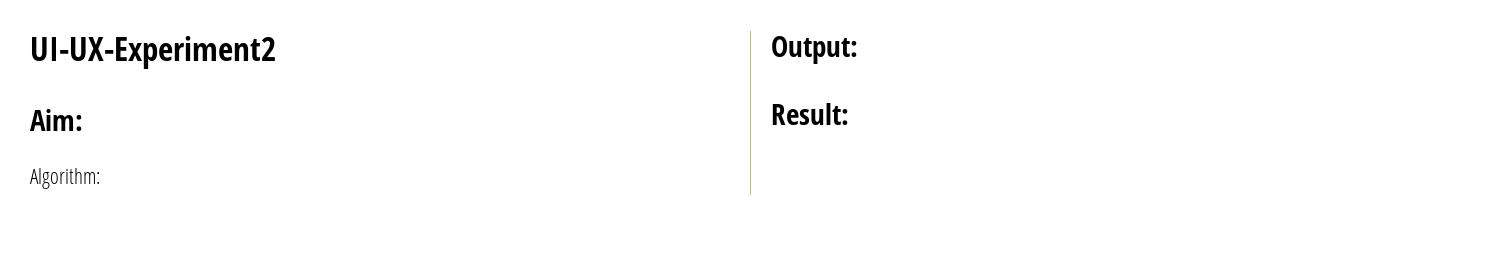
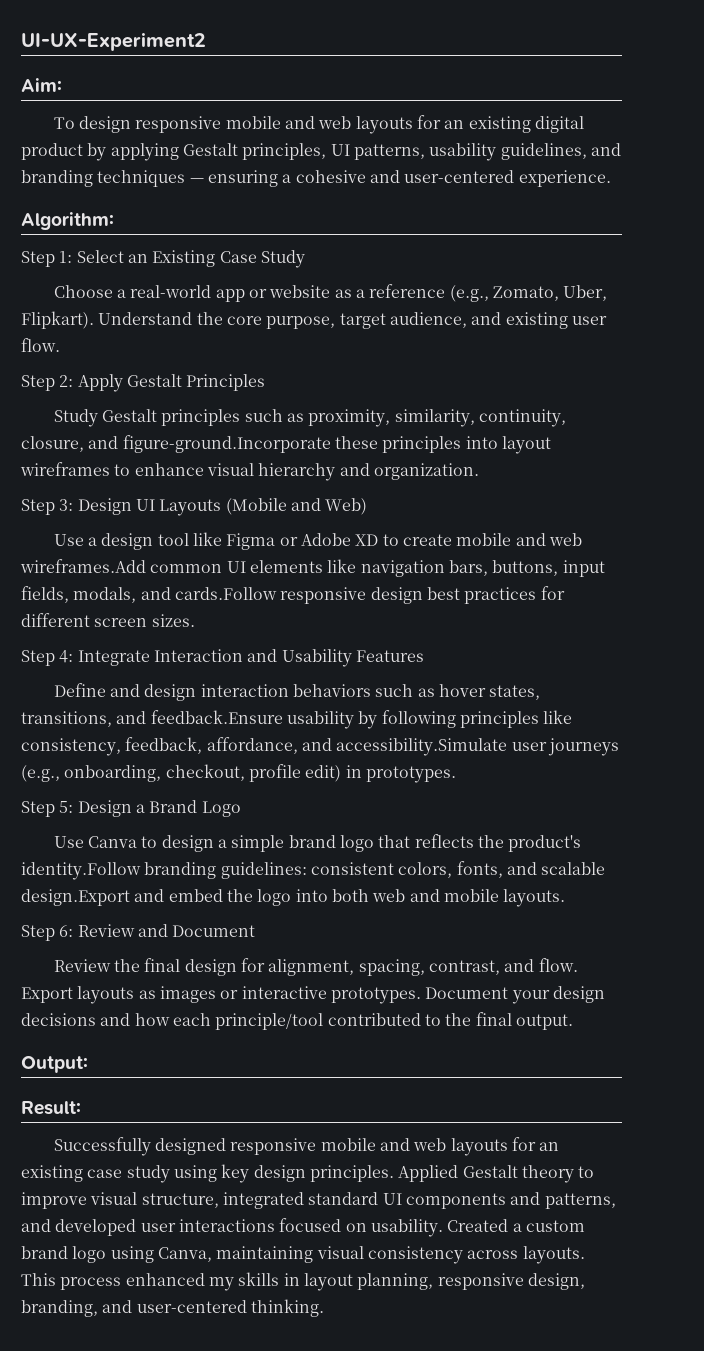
+ To design responsive mobile and web layouts for an existing digital product by applying Gestalt principles, UI patterns, usability guidelines, and branding techniques — ensuring a cohesive and user-centered experience.
  Algorithm:
+ Step 1: Select an Existing Case Study
+ Choose a real-world app or website as a reference (e.g., Zomato, Uber, Flipkart). Understand the core purpose, target audience, and existing user flow.
+ Step 2: Apply Gestalt Principles
+ Study Gestalt principles such as proximity, similarity, continuity, closure, and figure-ground.Incorporate these principles into layout wireframes to enhance visual hierarchy and organization.
+ Step 3: Design UI Layouts (Mobile and Web)
+ Use a design tool like Figma or Adobe XD to create mobile and web wireframes.Add common UI elements like navigation bars, buttons, input fields, modals, and cards.Follow responsive design best practices for different screen sizes.
+ Step 4: Integrate Interaction and Usability Features
+ Define and design interaction behaviors such as hover states, transitions, and feedback.Ensure usability by following principles like consistency, feedback, affordance, and accessibility.Simulate user journeys (e.g., onboarding, checkout, profile edit) in prototypes.
+ Step 5: Design a Brand Logo
+ Use Canva to design a simple brand logo that reflects the product's identity.Follow branding guidelines: consistent colors, fonts, and scalable design.Export and embed the logo into both web and mobile layouts.
+ Step 6: Review and Document
+ Review the final design for alignment, spacing, contrast, and flow. Export layouts as images or interactive prototypes. Document your design decisions and how each principle/tool contributed to the final output.
  Output:
  Result:
+ Successfully designed responsive mobile and web layouts for an existing case study using key design principles. Applied Gestalt theory to improve visual structure, integrated standard UI components and patterns, and developed user interactions focused on usability. Created a custom brand logo using Canva, maintaining visual consistency across layouts. This process enhanced my skills in layout planning, responsive design, branding, and user-centered thinking.

